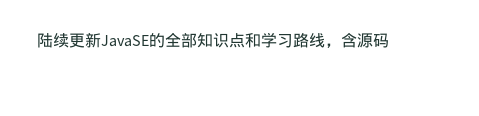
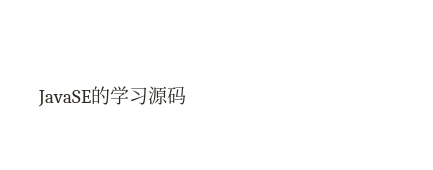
- 陆续更新JavaSE的全部知识点和学习路线，含源码
+ JavaSE的学习源码

